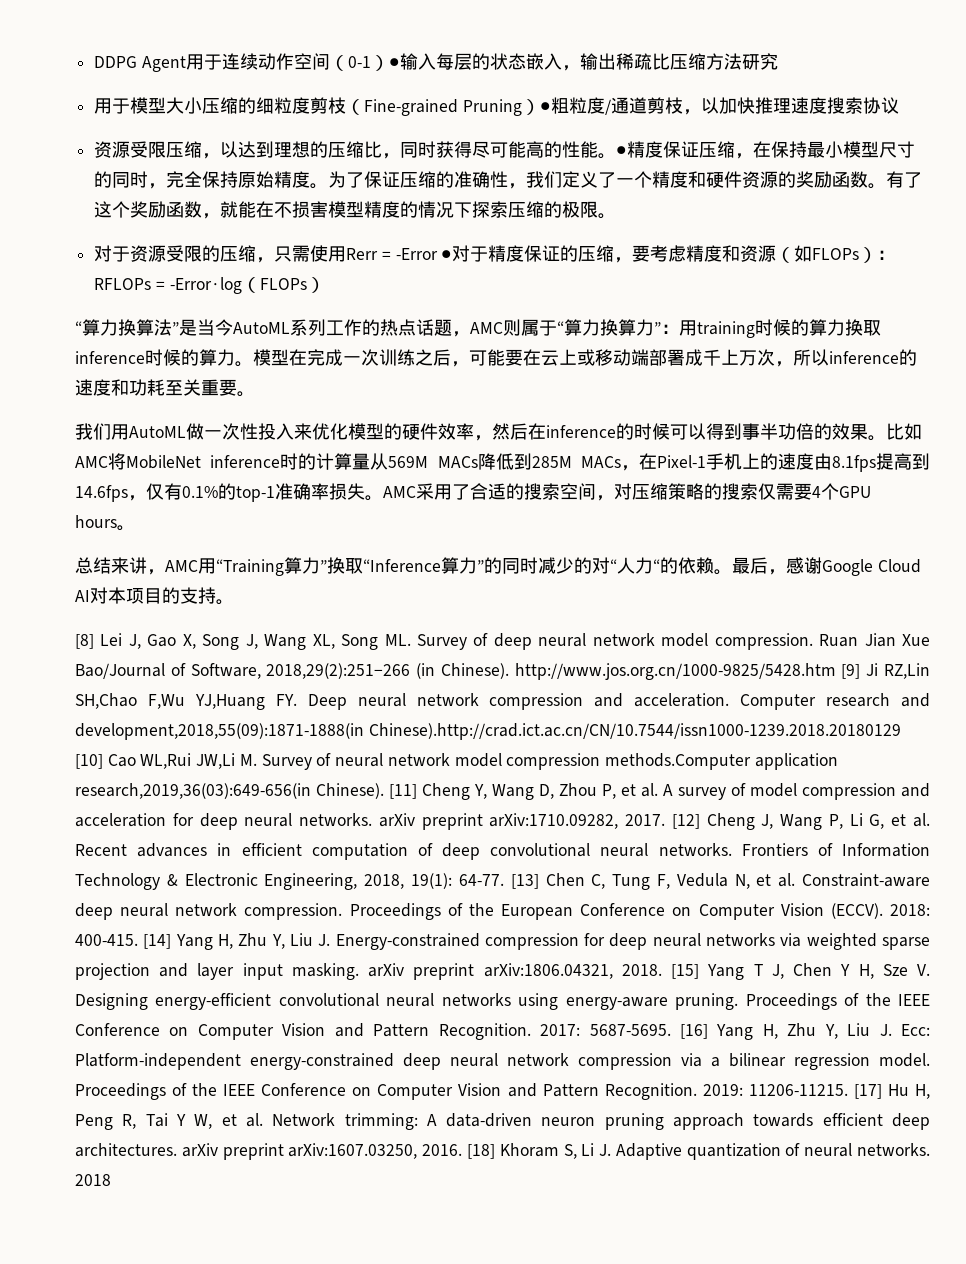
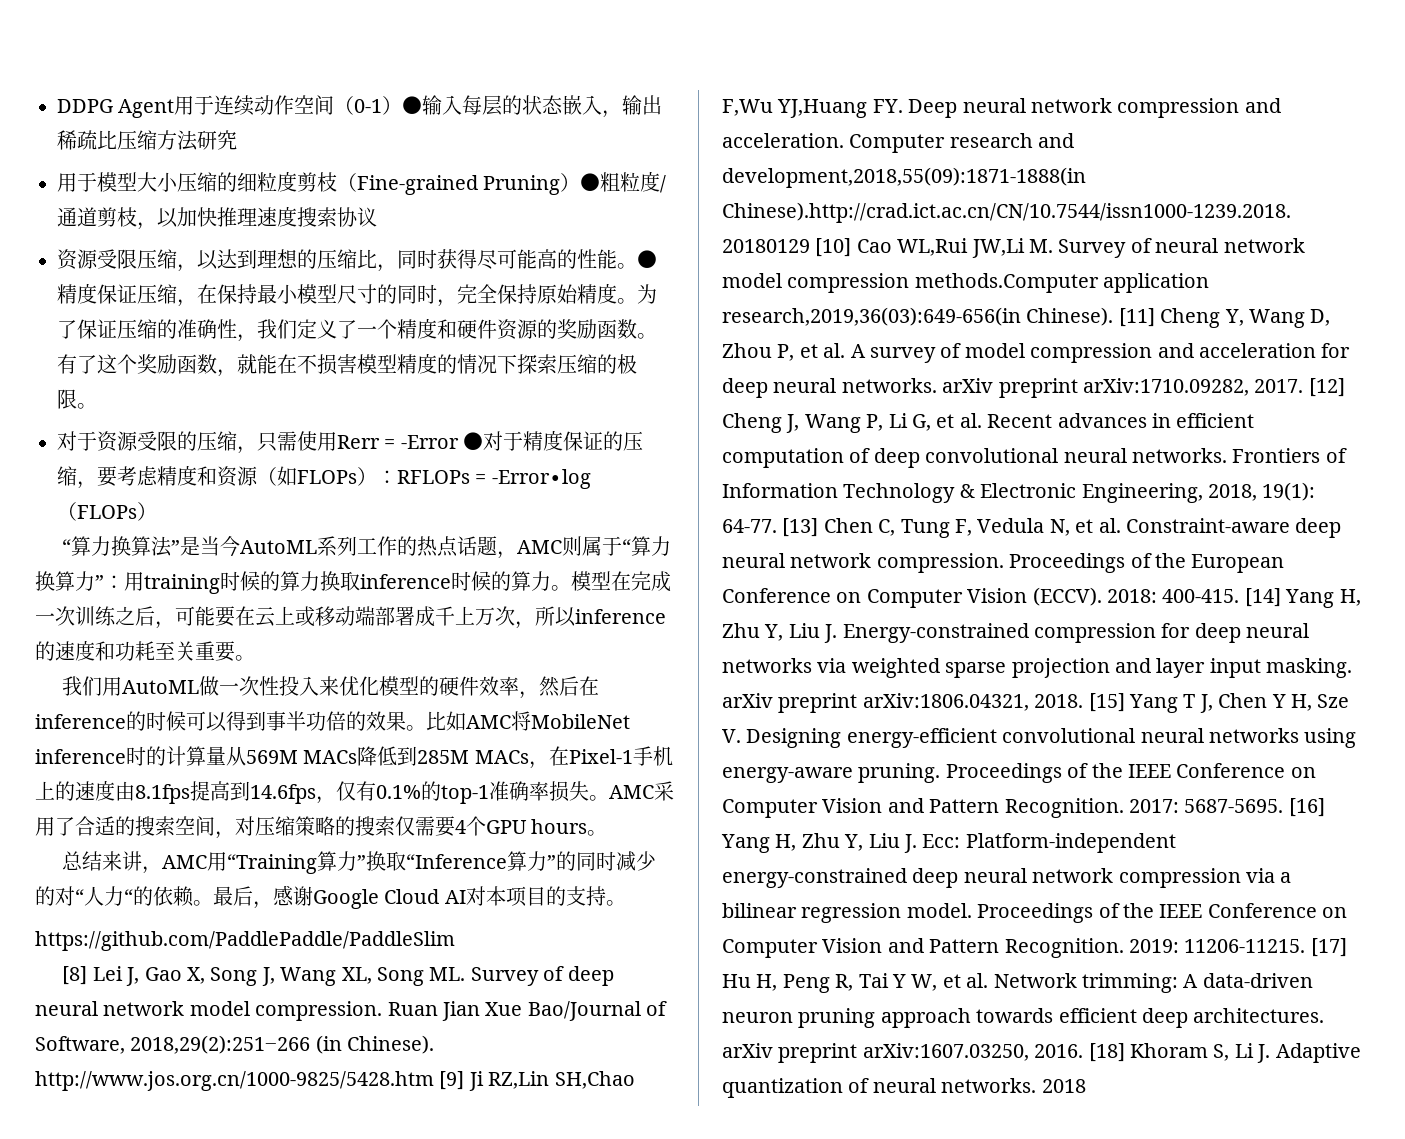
+ https://github.com/PaddlePaddle/PaddleSlim

